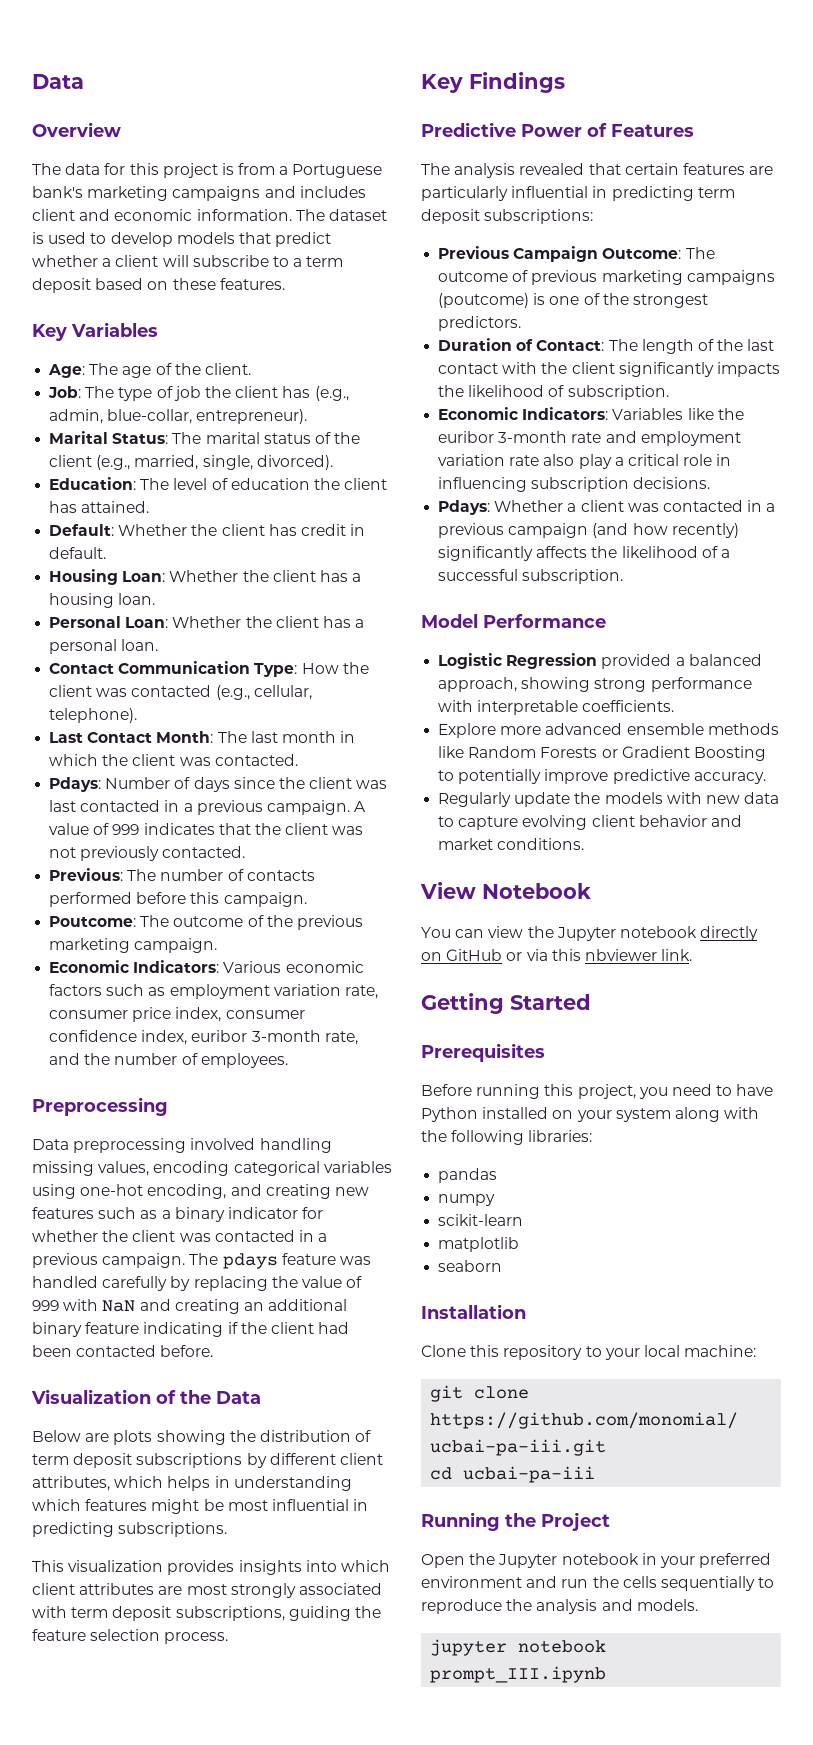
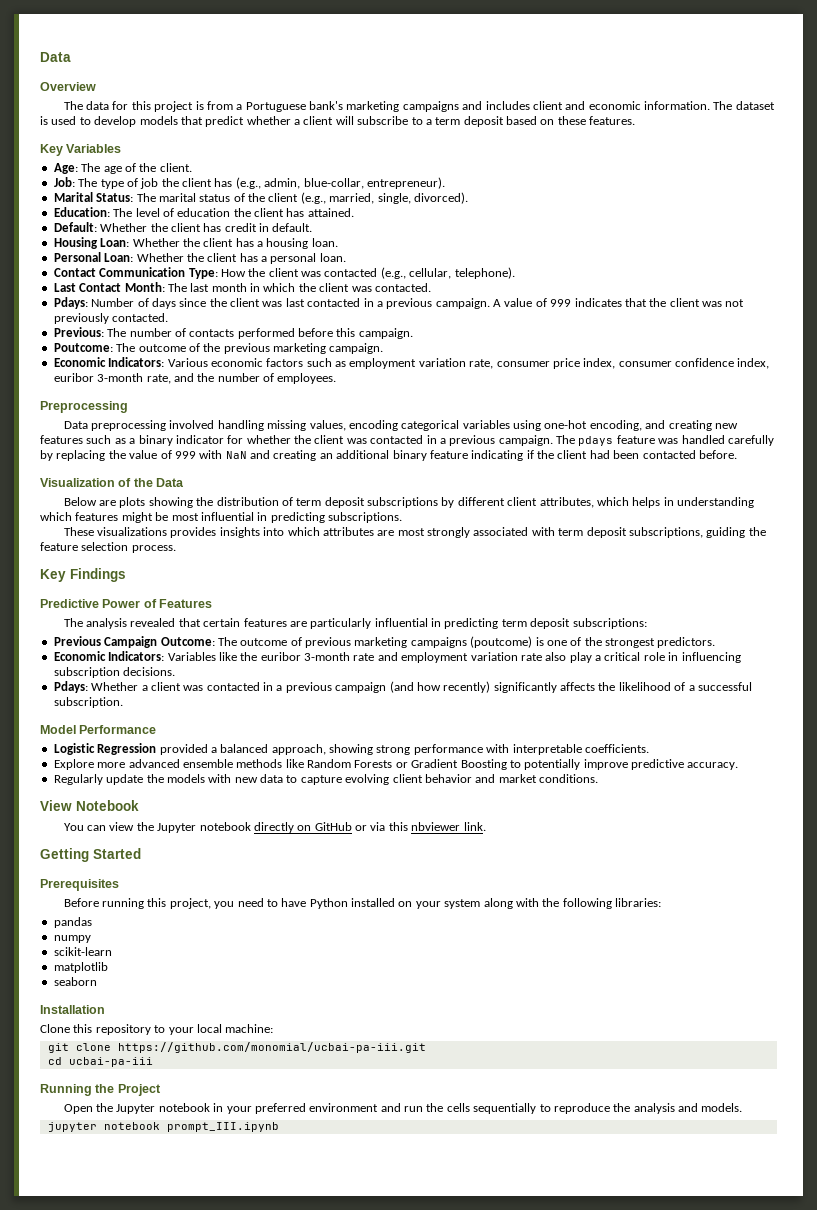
- This visualization provides insights into which client attributes are most strongly associated with term deposit subscriptions, guiding the feature selection process.
+ These visualizations provides insights into which attributes are most strongly associated with term deposit subscriptions, guiding the feature selection process.
- Duration of Contact: The length of the last contact with the client significantly impacts the likelihood of subscription.

